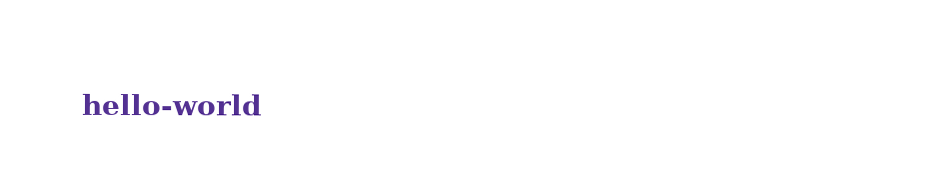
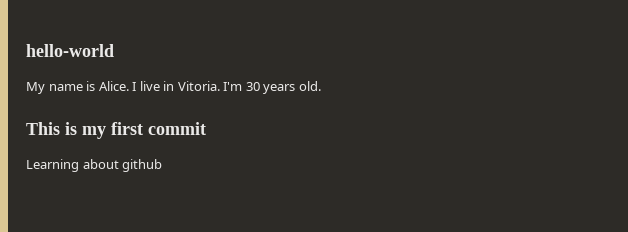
+ My name is Alice. I live in Vitoria. I'm 30 years old.
+ This is my first commit
+ Learning about github

